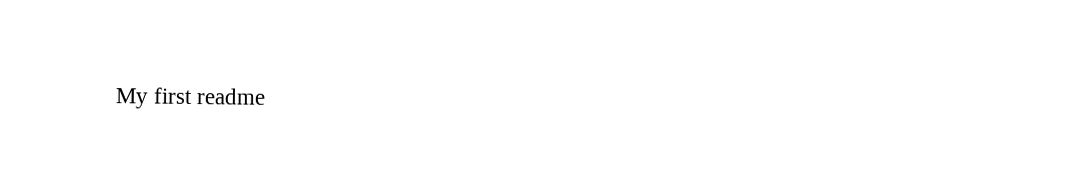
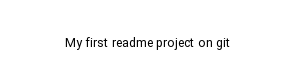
- My first readme
+ My first readme project on git

